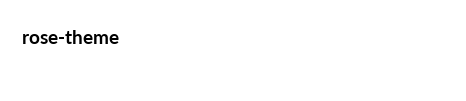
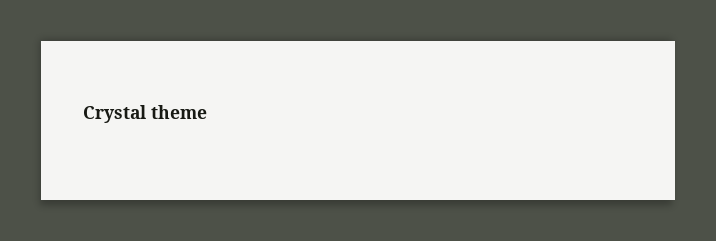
- rose-theme
+ Crystal theme

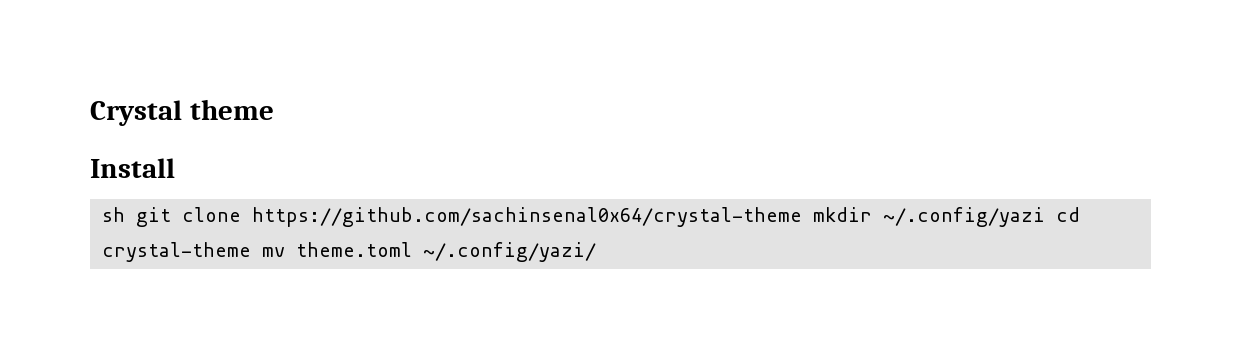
+ Install
+ sh git clone https://github.com/sachinsenal0x64/crystal-theme mkdir ~/.config/yazi cd crystal-theme mv theme.toml ~/.config/yazi/

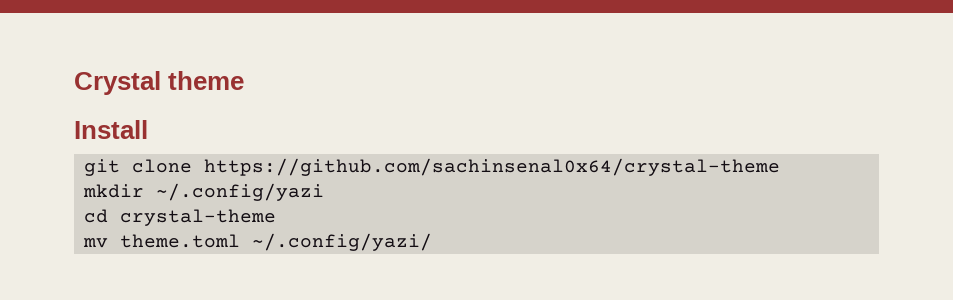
- sh git clone https://github.com/sachinsenal0x64/crystal-theme mkdir ~/.config/yazi cd crystal-theme mv theme.toml ~/.config/yazi/
+ git clone https://github.com/sachinsenal0x64/crystal-theme
+ mkdir ~/.config/yazi
+ cd crystal-theme
+ mv theme.toml ~/.config/yazi/

